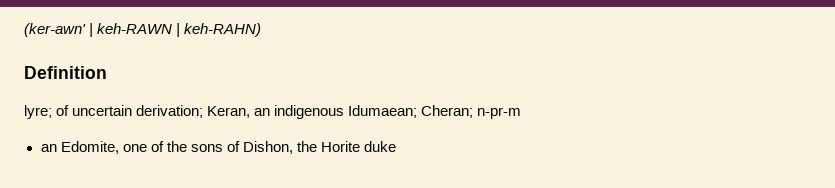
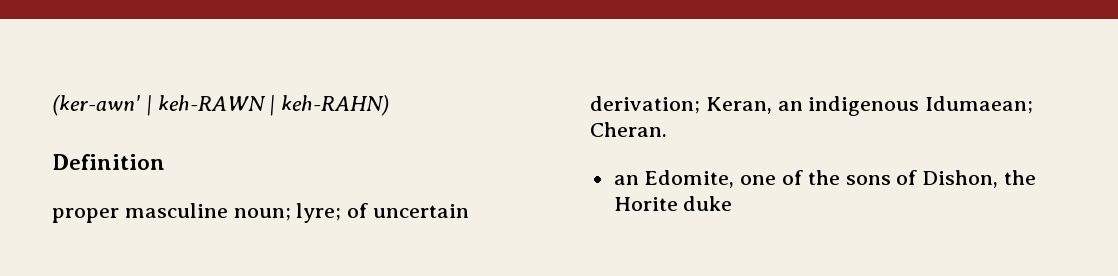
- lyre; of uncertain derivation; Keran, an indigenous Idumaean; Cheran; n-pr-m
+ proper masculine noun; lyre; of uncertain derivation; Keran, an indigenous Idumaean; Cheran.

